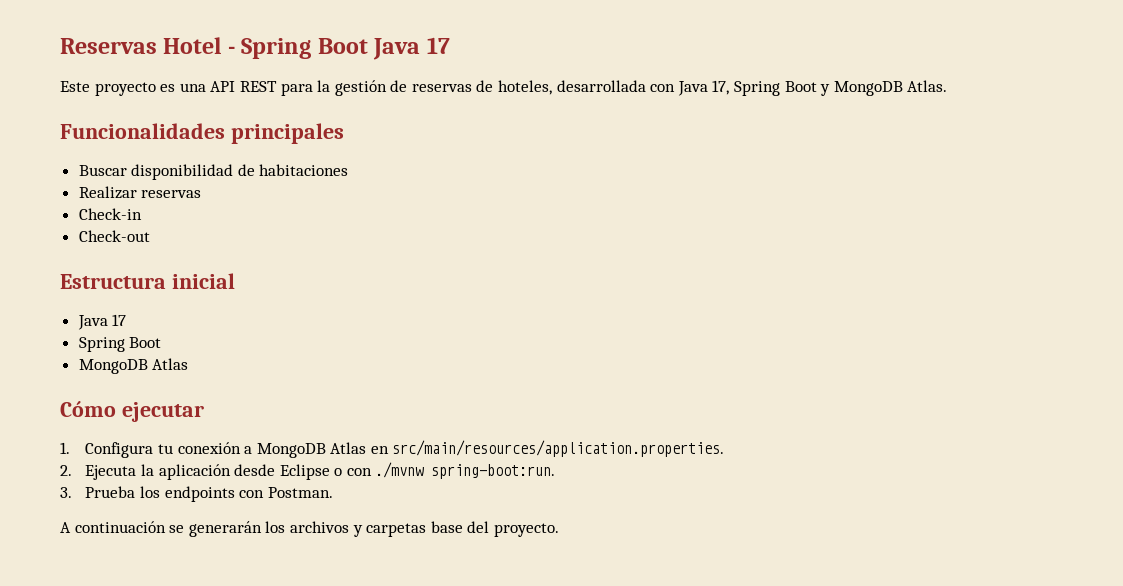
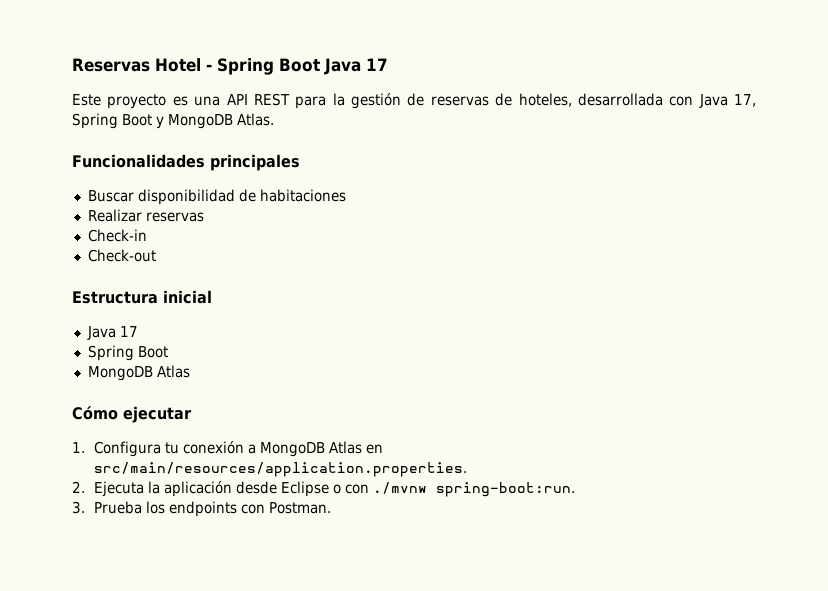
- A continuación se generarán los archivos y carpetas base del proyecto.

